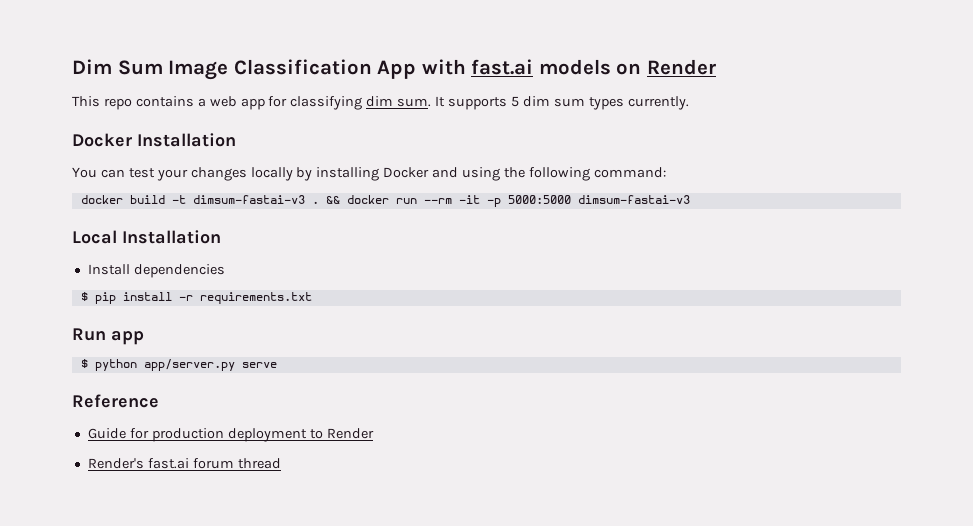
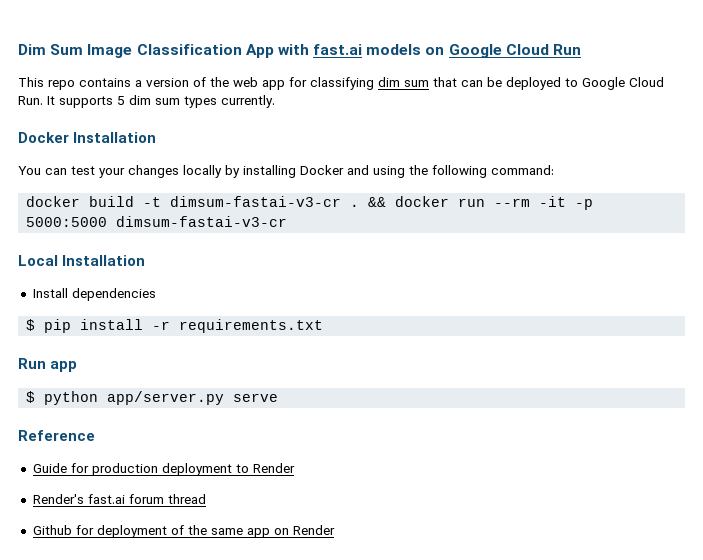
- Dim Sum Image Classification App with fast.ai models on Render
+ Dim Sum Image Classification App with fast.ai models on Google Cloud Run
- This repo contains a web app for classifying dim sum. It supports 5 dim sum types currently.
+ This repo contains a version of the web app for classifying dim sum that can be deployed to Google Cloud Run. It supports 5 dim sum types currently.
- docker build -t dimsum-fastai-v3 .
+ docker build -t dimsum-fastai-v3-cr .
- && docker run --rm -it -p 5000:5000 dimsum-fastai-v3
+ && docker run --rm -it -p 5000:5000 dimsum-fastai-v3-cr
+ Github for deployment of the same app on Render

